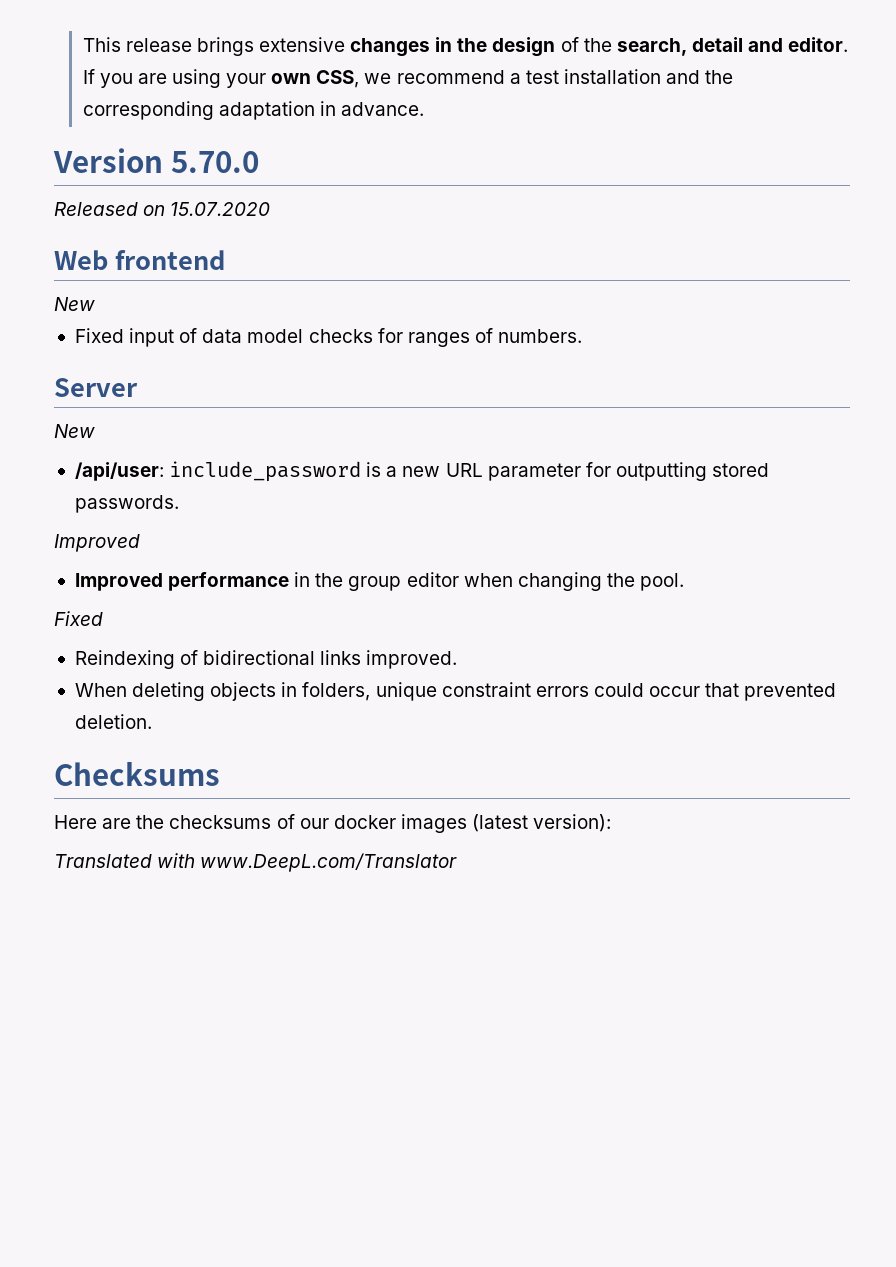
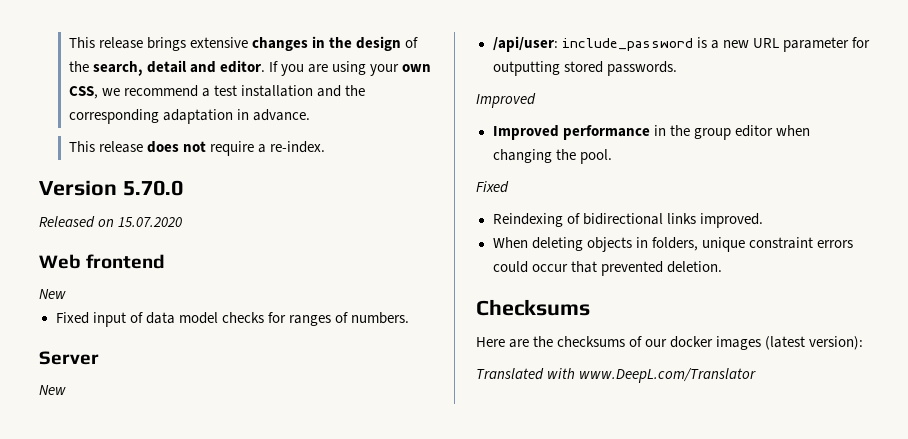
+ This release does not require a re-index.

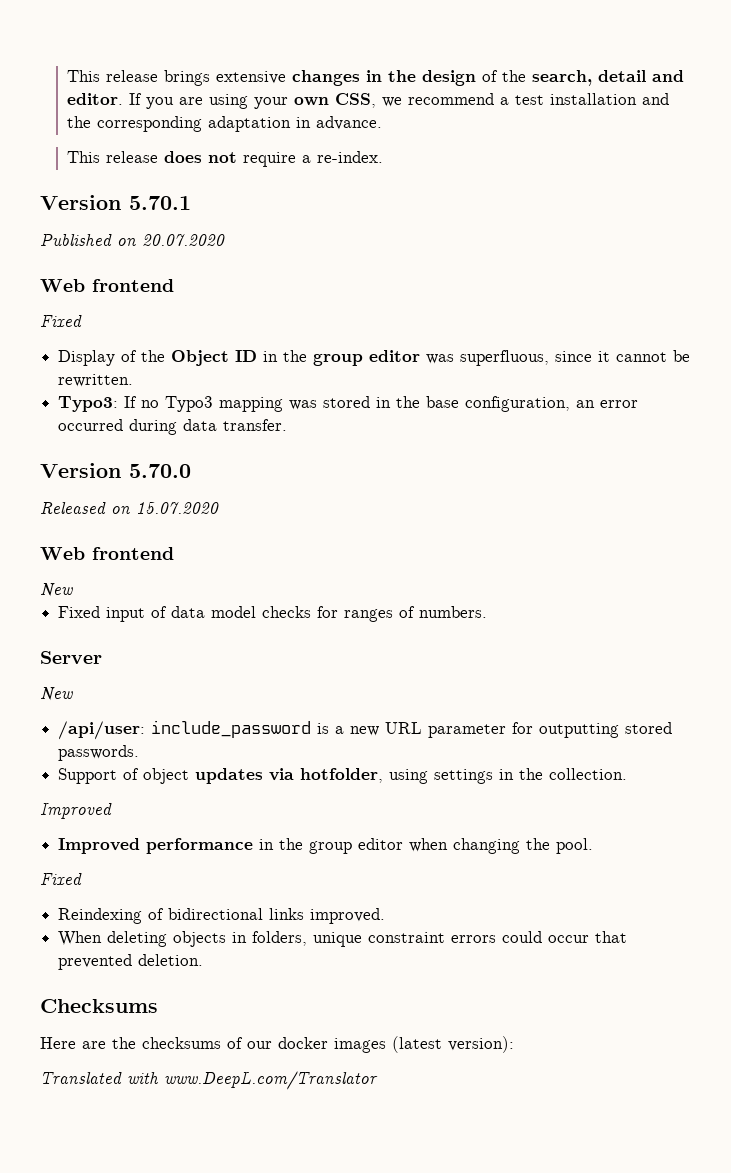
+ Version 5.70.1
+ Published on 20.07.2020
+ Web frontend
+ Fixed
+ Display of the Object ID in the group editor was superfluous, since it cannot be rewritten.
+ Typo3: If no Typo3 mapping was stored in the base configuration, an error occurred during data transfer.
+ Support of object updates via hotfolder, using settings in the collection.

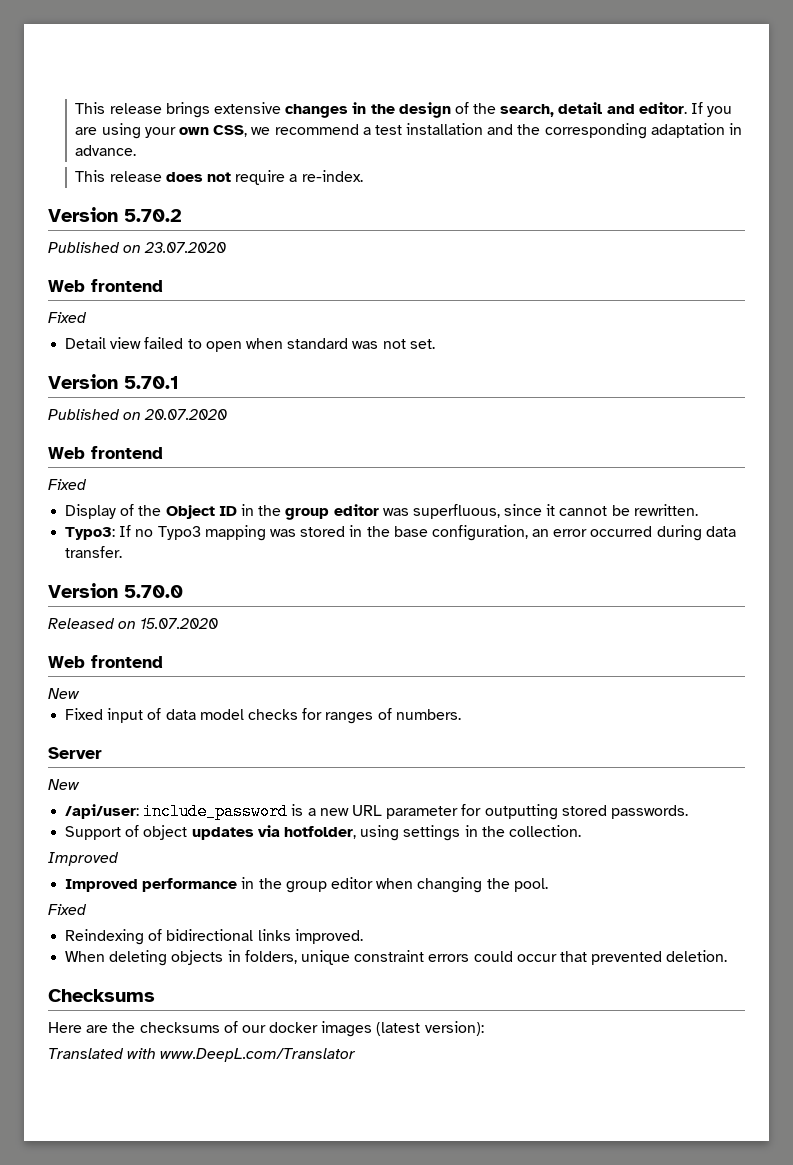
+ Version 5.70.2
+ Published on 23.07.2020
+ Web frontend
+ Fixed
+ Detail view failed to open when standard was not set.

